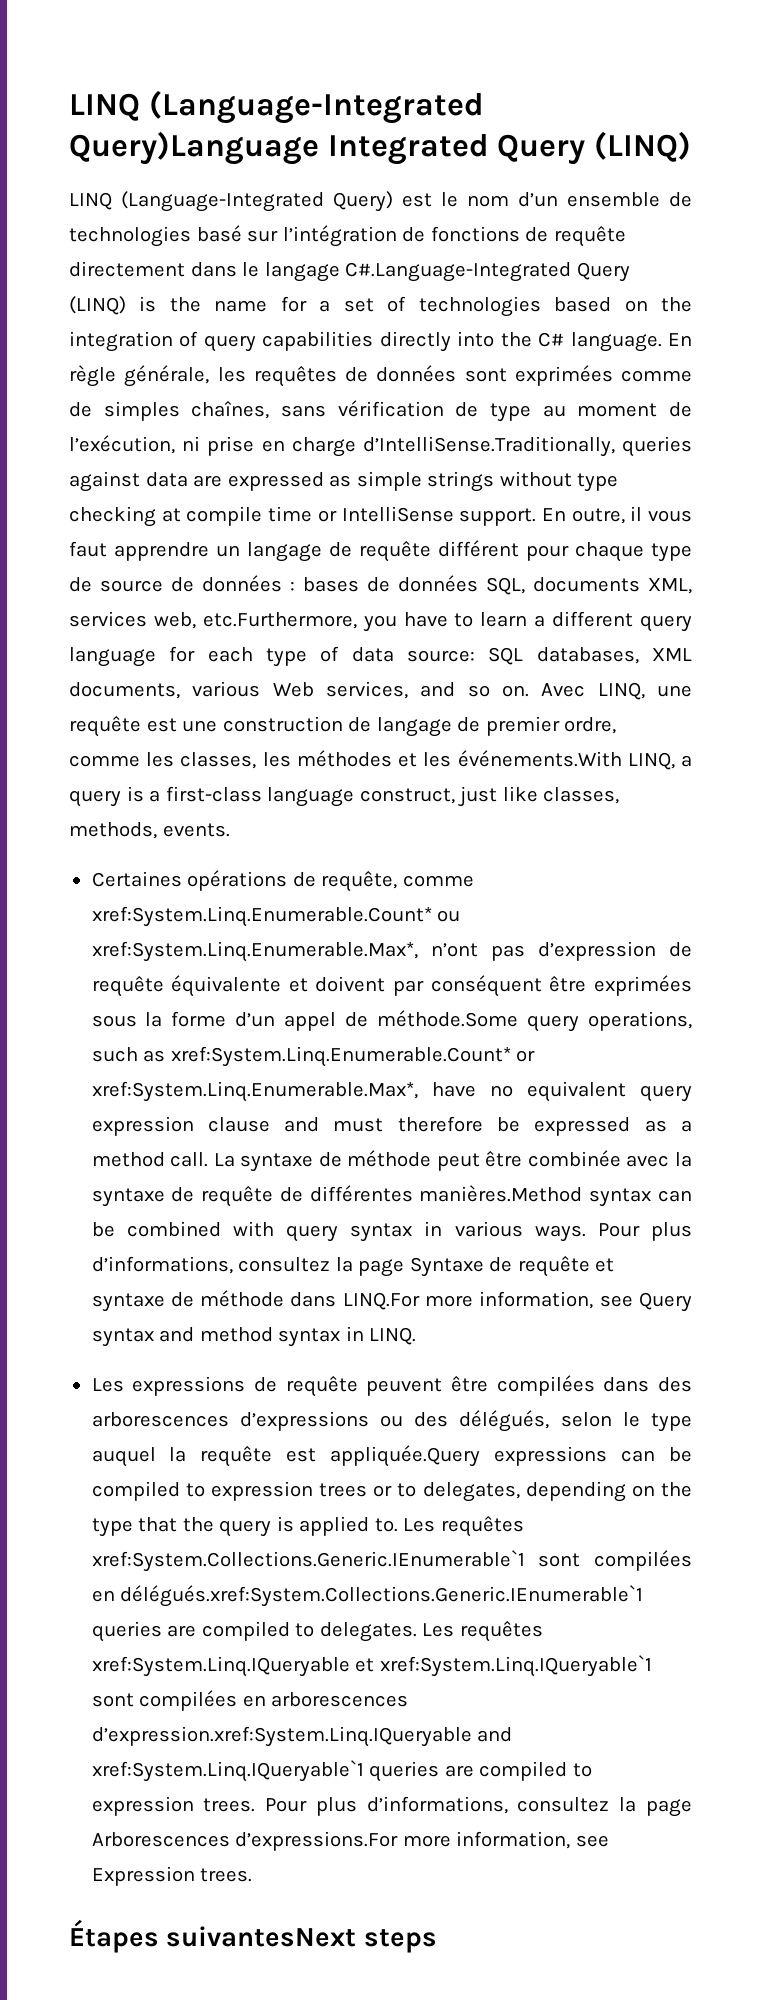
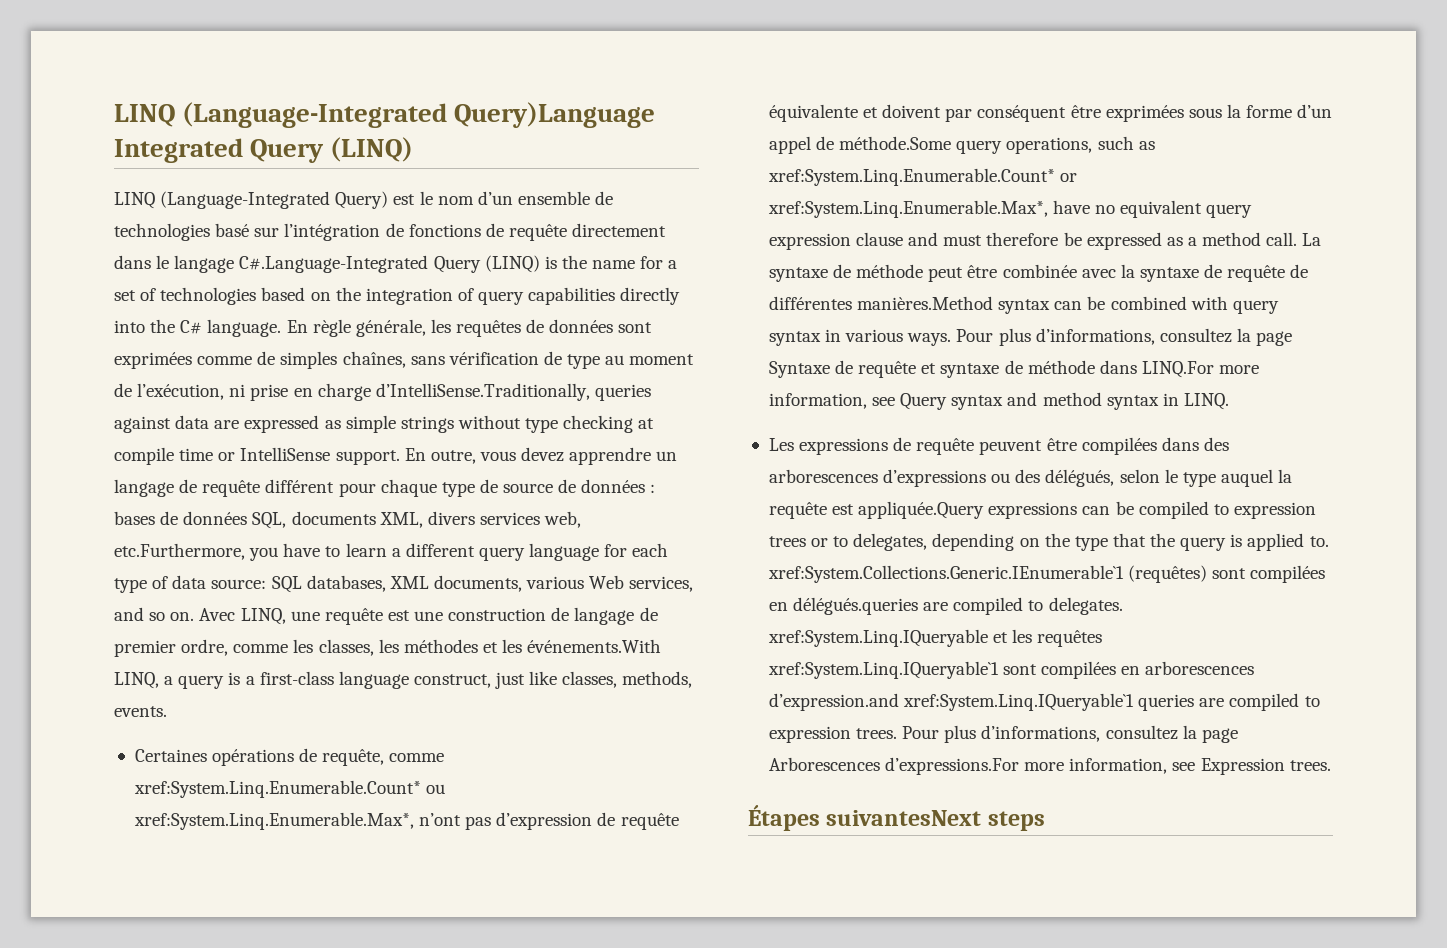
- En outre, il vous faut apprendre un langage de requête différent pour chaque type de source de données : bases de données SQL, documents XML, services web, etc.Furthermore, you have to learn a different query language for each type of data source: SQL databases, XML documents, various Web services, and so on.
+ En outre, vous devez apprendre un langage de requête différent pour chaque type de source de données : bases de données SQL, documents XML, divers services web, etc.Furthermore, you have to learn a different query language for each type of data source: SQL databases, XML documents, various Web services, and so on.
- Les expressions de requête peuvent être compilées dans des arborescences d’expressions ou des délégués, selon le type auquel la requête est appliquée.Query expressions can be compiled to expression trees or to delegates, depending on the type that the query is applied to. Les requêtes xref:System.Collections.Generic.IEnumerable`1 sont compilées en délégués.xref:System.Collections.Generic.IEnumerable`1 queries are compiled to delegates. Les requêtes xref:System.Linq.IQueryable et xref:System.Linq.IQueryable`1 sont compilées en arborescences d’expression.xref:System.Linq.IQueryable and xref:System.Linq.IQueryable`1 queries are compiled to expression trees.
+ Les expressions de requête peuvent être compilées dans des arborescences d’expressions ou des délégués, selon le type auquel la requête est appliquée.Query expressions can be compiled to expression trees or to delegates, depending on the type that the query is applied to. xref:System.Collections.Generic.IEnumerable`1 (requêtes) sont compilées en délégués.queries are compiled to delegates. xref:System.Linq.IQueryable et les requêtes xref:System.Linq.IQueryable`1 sont compilées en arborescences d’expression.and xref:System.Linq.IQueryable`1 queries are compiled to expression trees.

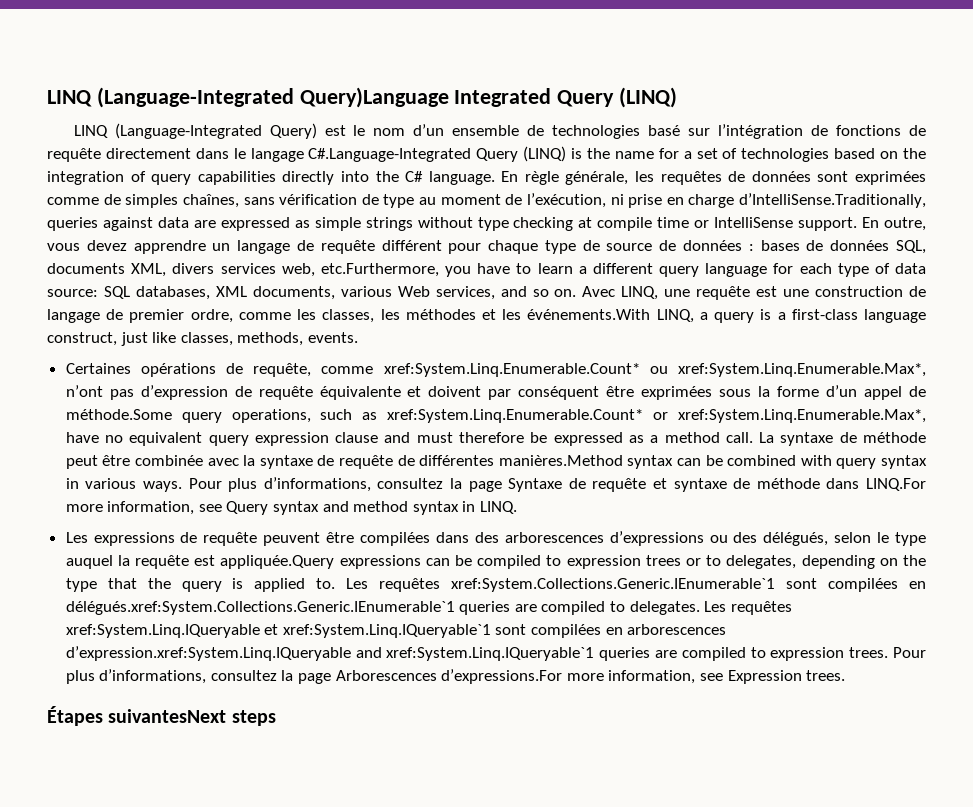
- Les expressions de requête peuvent être compilées dans des arborescences d’expressions ou des délégués, selon le type auquel la requête est appliquée.Query expressions can be compiled to expression trees or to delegates, depending on the type that the query is applied to. xref:System.Collections.Generic.IEnumerable`1 (requêtes) sont compilées en délégués.queries are compiled to delegates. xref:System.Linq.IQueryable et les requêtes xref:System.Linq.IQueryable`1 sont compilées en arborescences d’expression.and xref:System.Linq.IQueryable`1 queries are compiled to expression trees.
+ Les expressions de requête peuvent être compilées dans des arborescences d’expressions ou des délégués, selon le type auquel la requête est appliquée.Query expressions can be compiled to expression trees or to delegates, depending on the type that the query is applied to. Les requêtes xref:System.Collections.Generic.IEnumerable`1 sont compilées en délégués.xref:System.Collections.Generic.IEnumerable`1 queries are compiled to delegates. Les requêtes xref:System.Linq.IQueryable et xref:System.Linq.IQueryable`1 sont compilées en arborescences d’expression.xref:System.Linq.IQueryable and xref:System.Linq.IQueryable`1 queries are compiled to expression trees.

